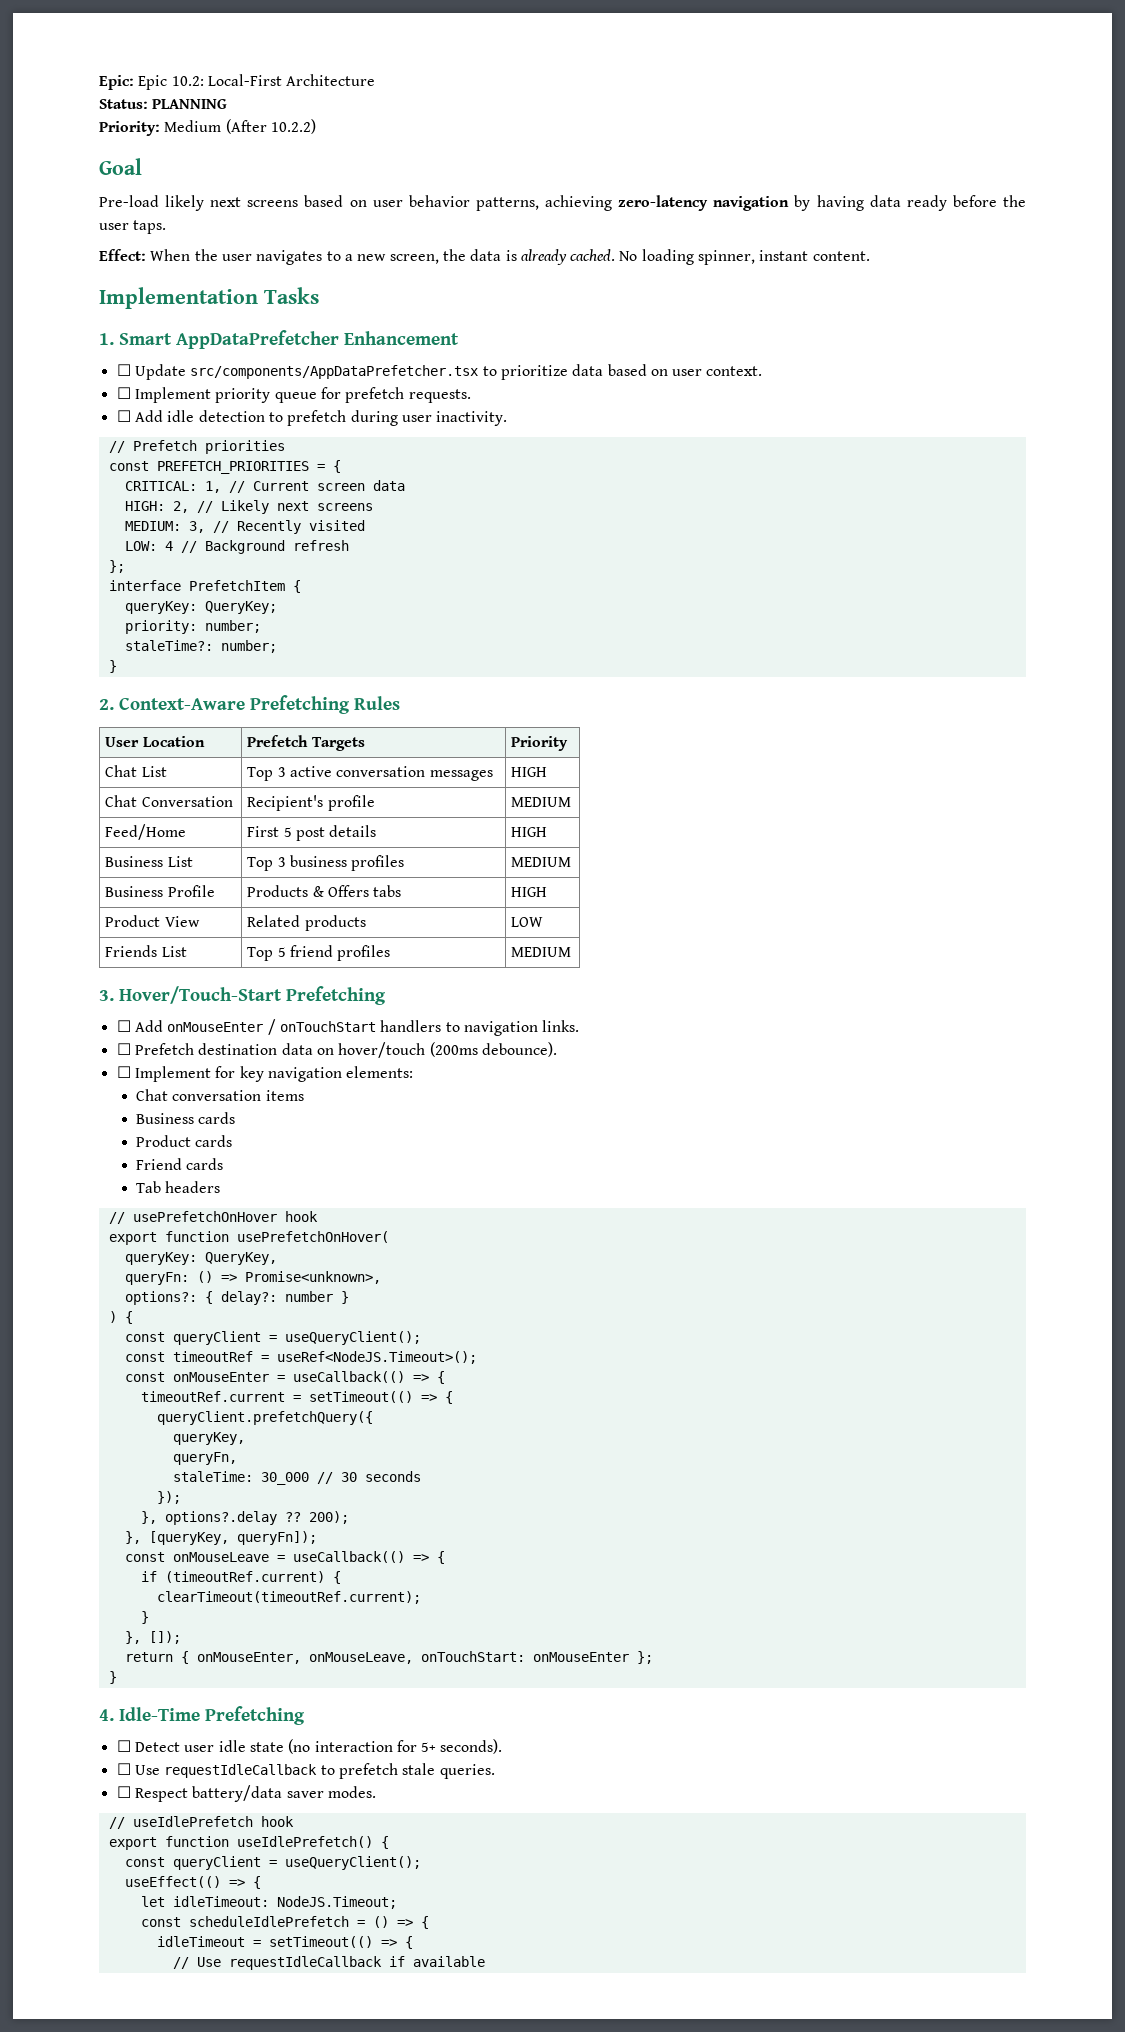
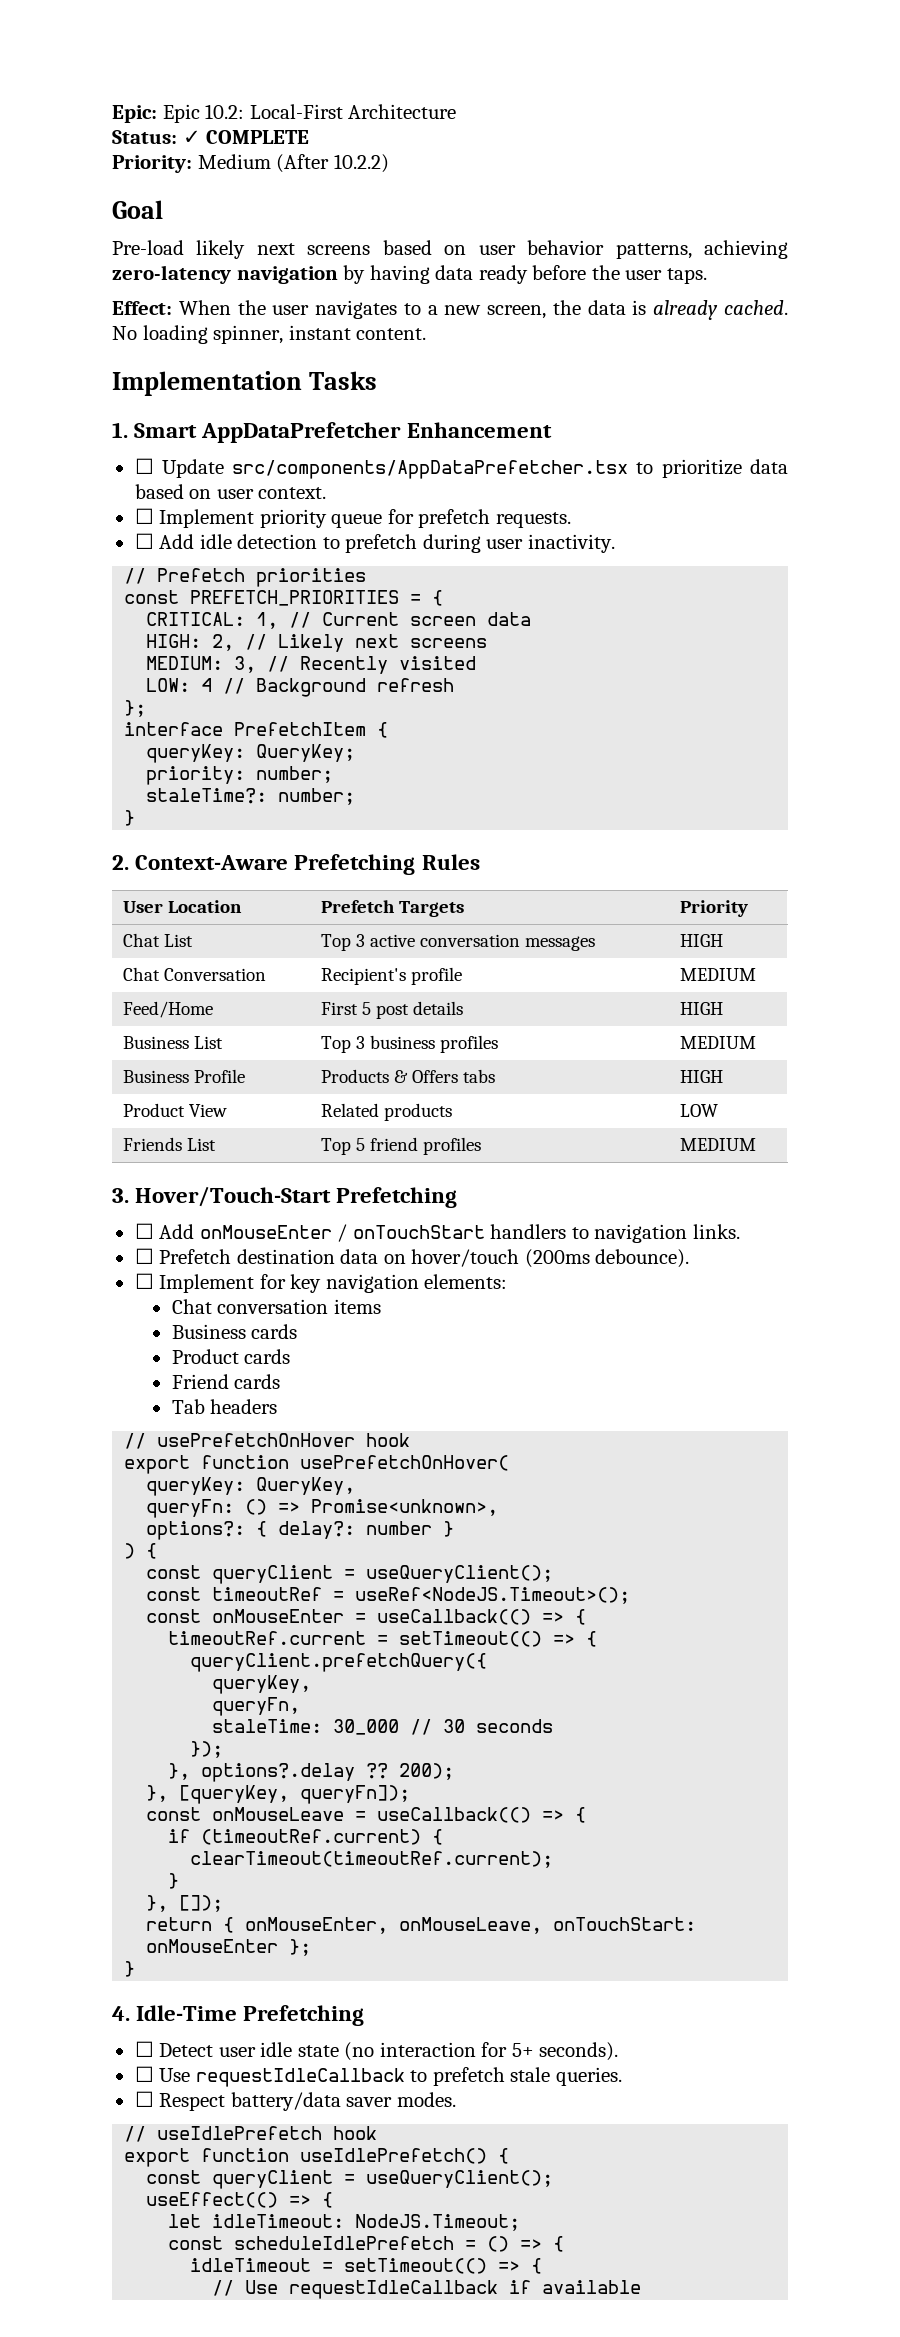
- Status: PLANNING
+ Status: ✓ COMPLETE

